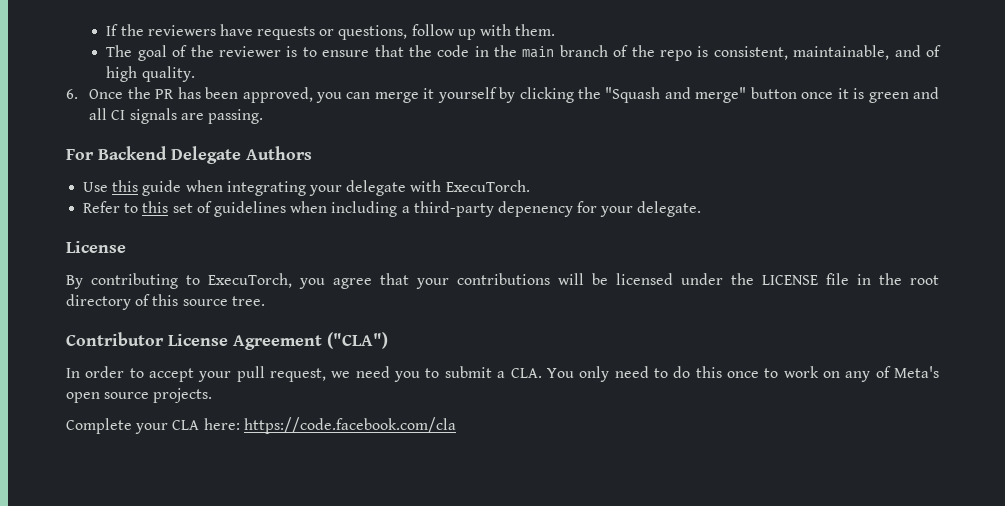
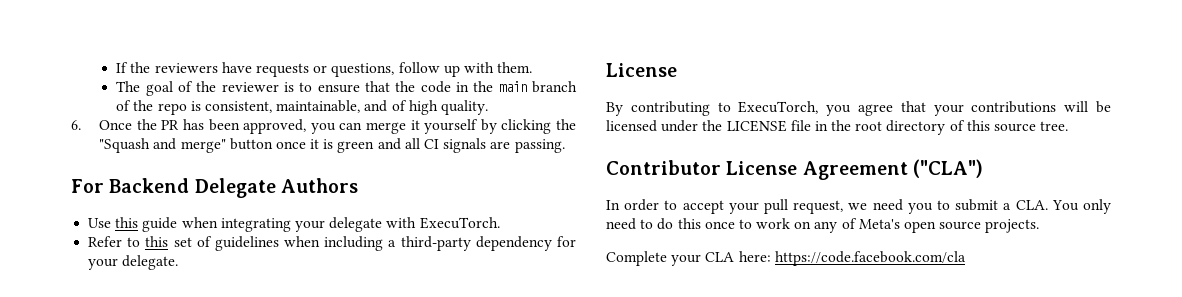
- Refer to this set of guidelines when including a third-party depenency for your delegate.
+ Refer to this set of guidelines when including a third-party dependency for your delegate.

